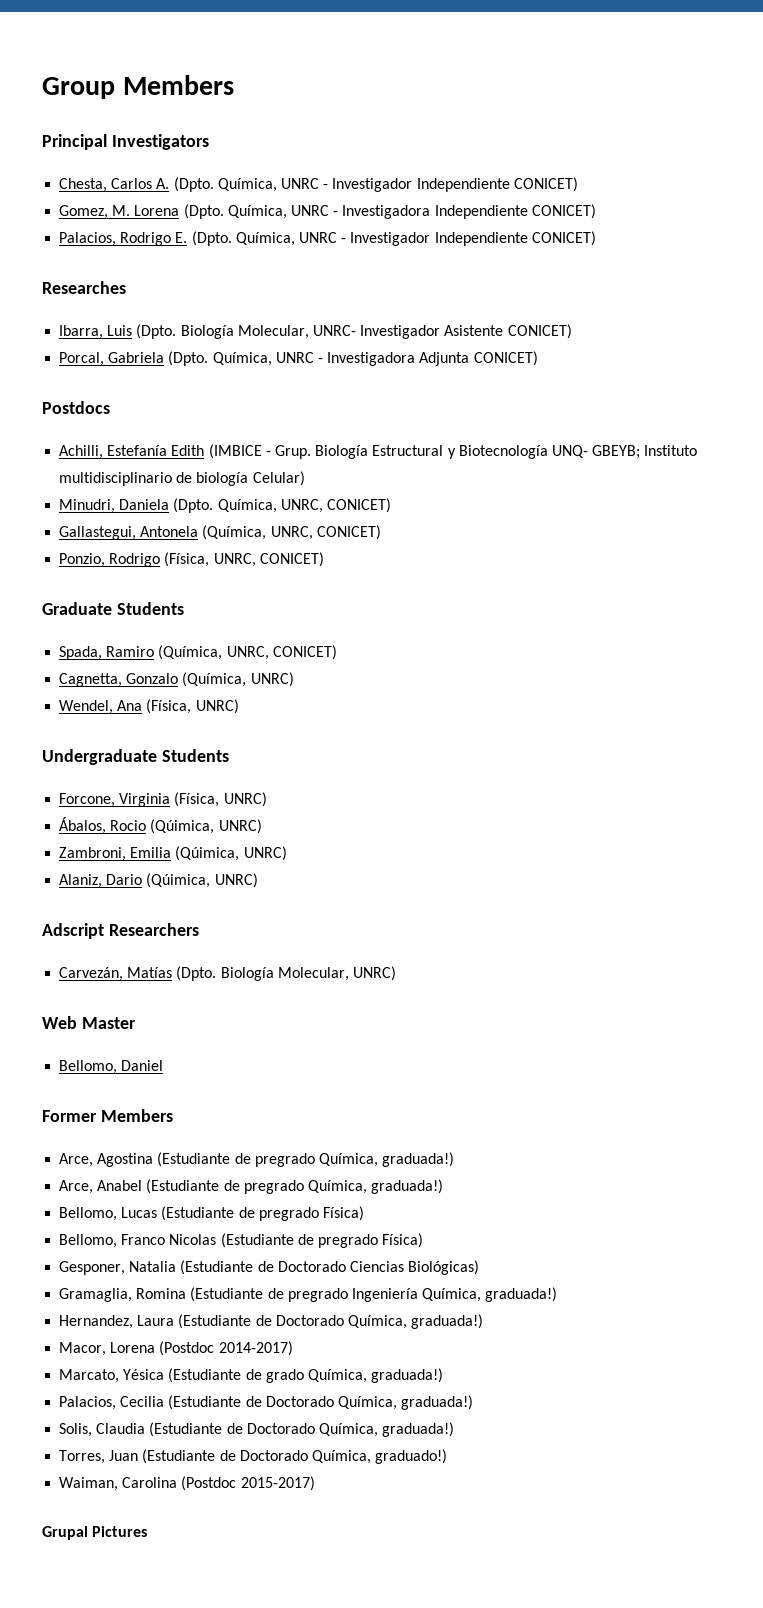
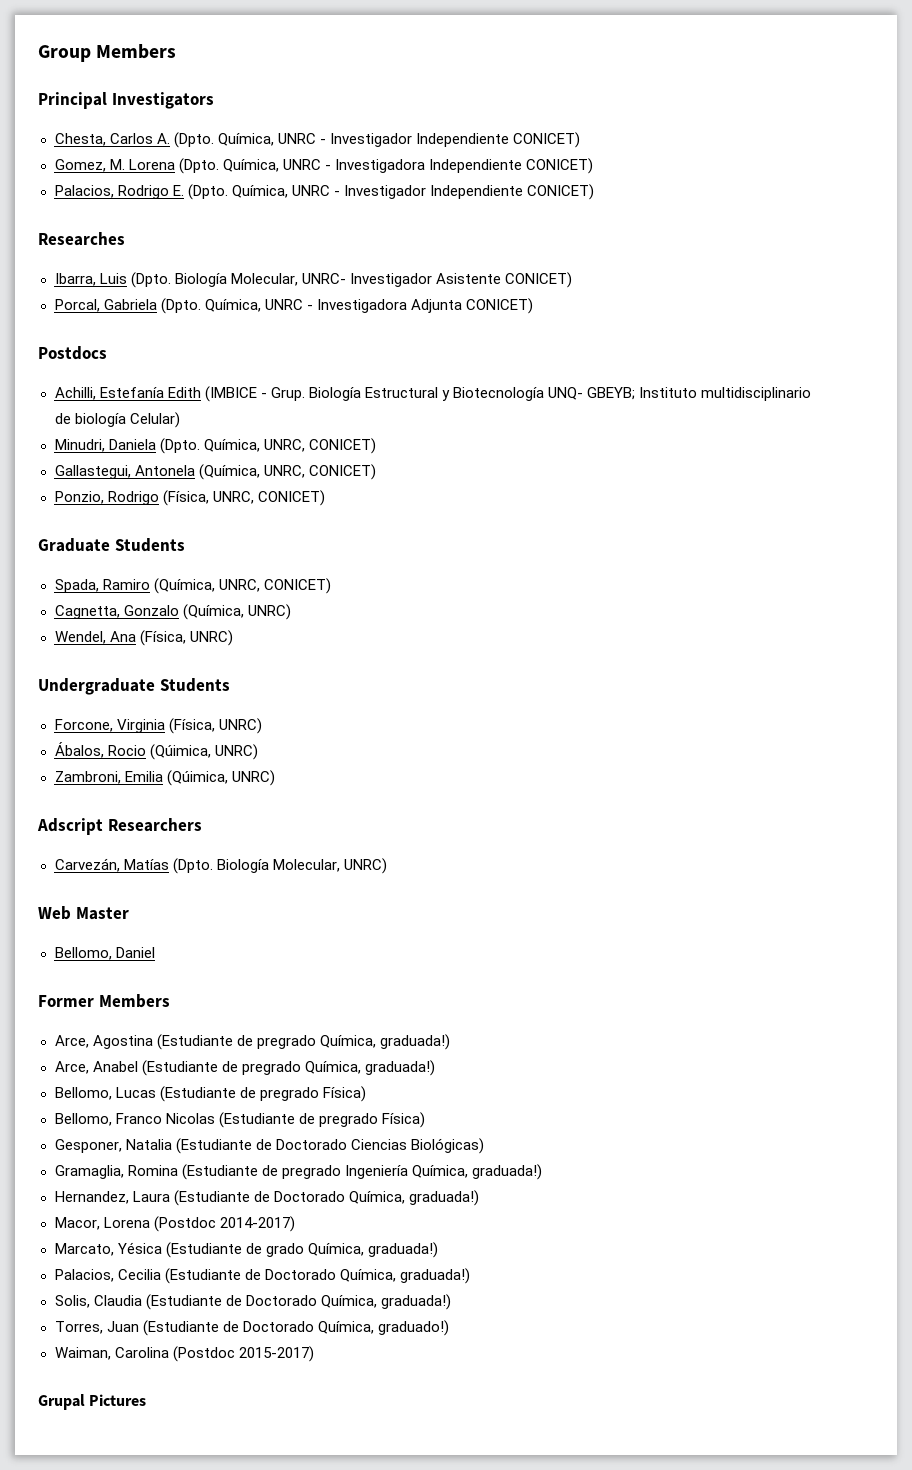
- Alaniz, Dario (Qúimica, UNRC)

